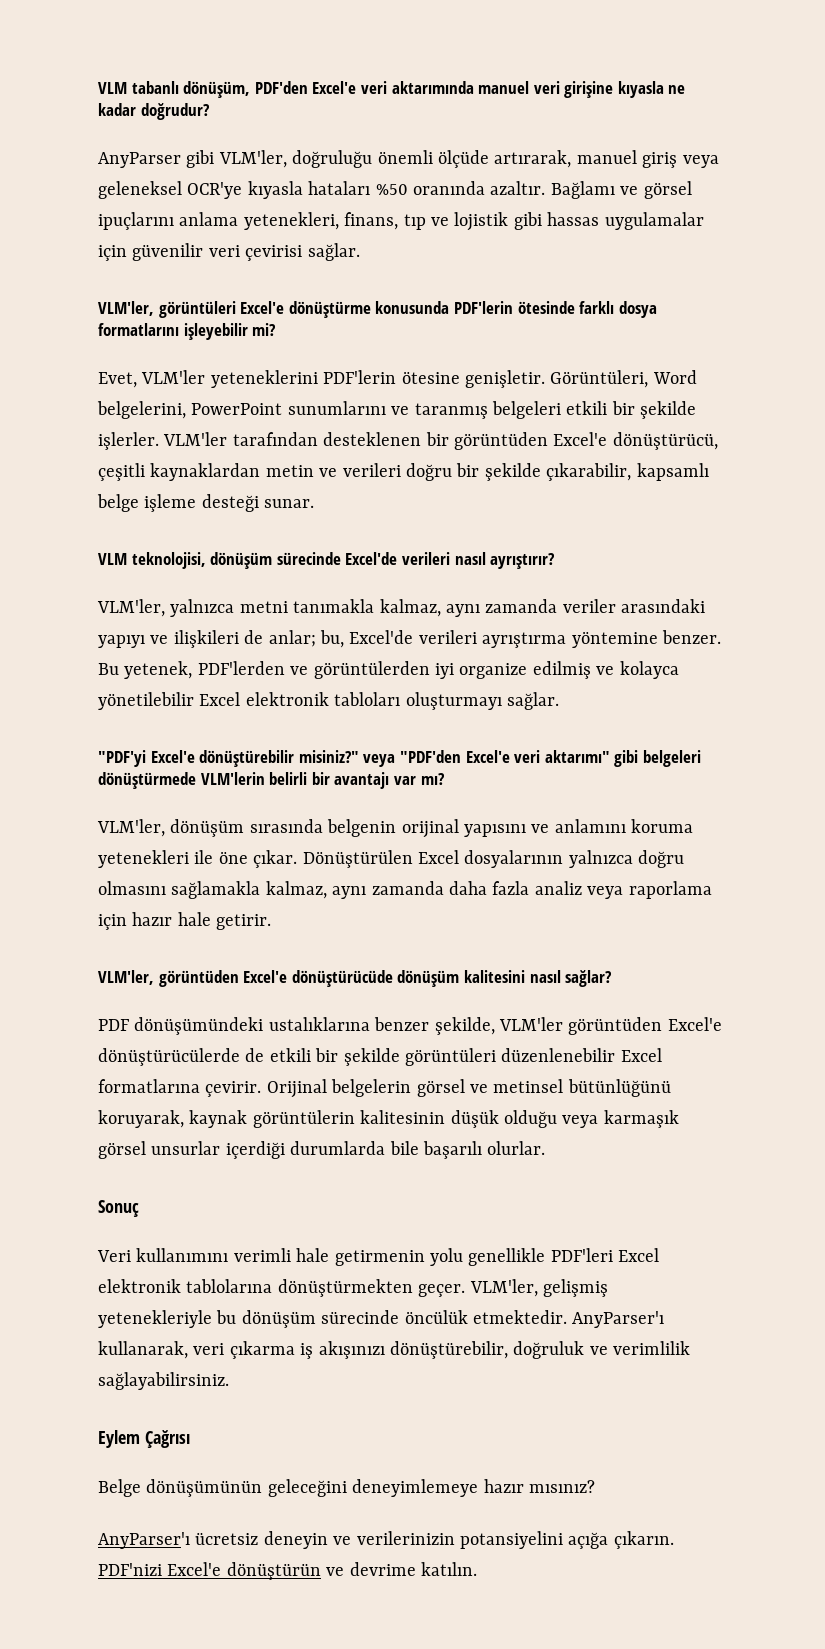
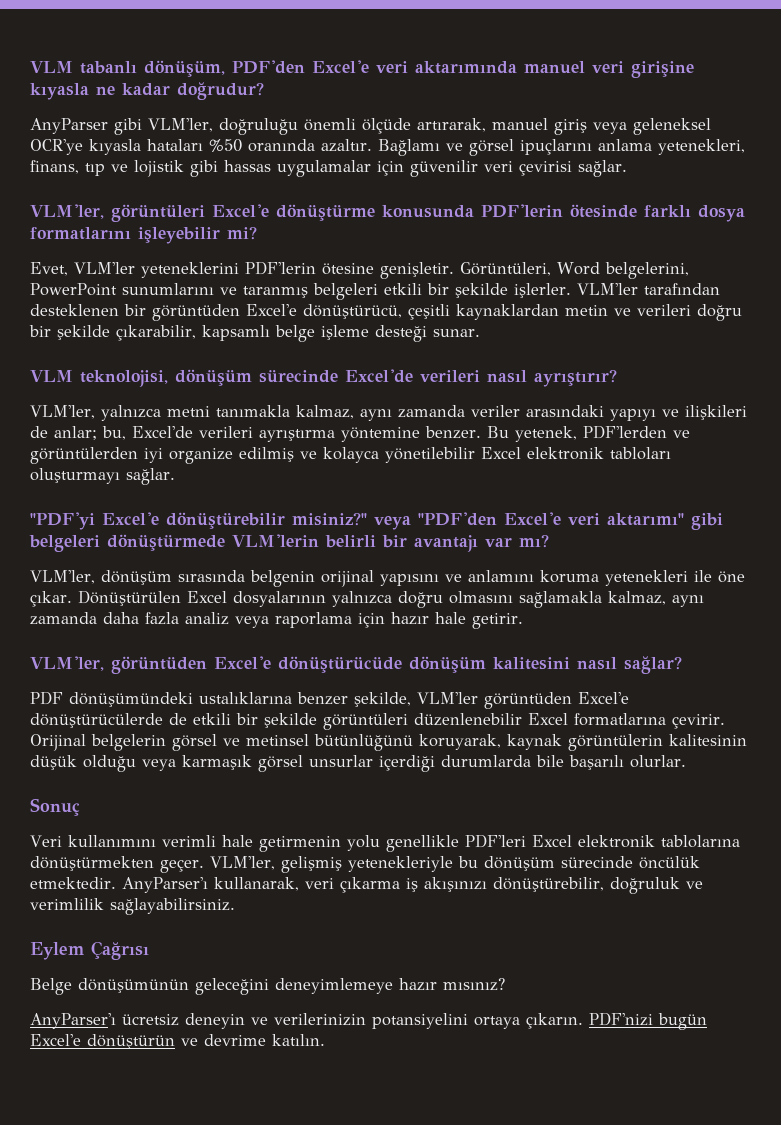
- AnyParser'ı ücretsiz deneyin ve verilerinizin potansiyelini açığa çıkarın.
+ AnyParser'ı ücretsiz deneyin ve verilerinizin potansiyelini ortaya çıkarın.
- PDF'nizi Excel'e dönüştürün ve devrime katılın.
+ PDF'nizi bugün Excel'e dönüştürün ve devrime katılın.

